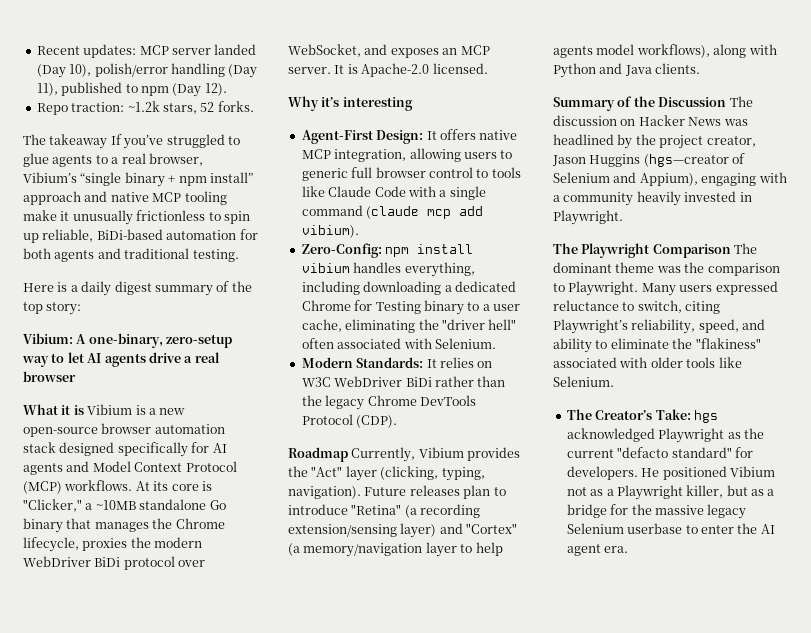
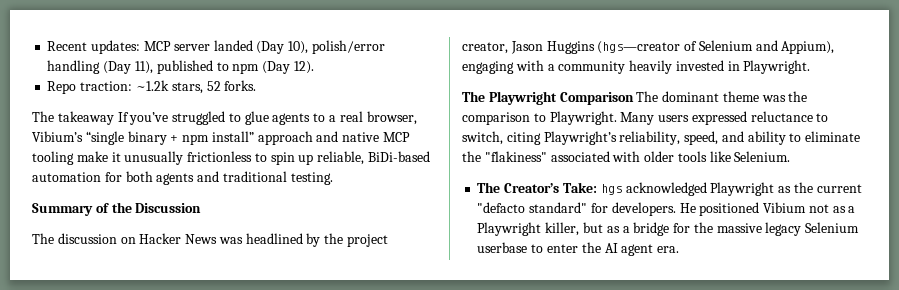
- Here is a daily digest summary of the top story:
- Vibium: A one-binary, zero-setup way to let AI agents drive a real browser
- What it is Vibium is a new open-source browser automation stack designed specifically for AI agents and Model Context Protocol (MCP) workflows. At its core is "Clicker," a ~10MB standalone Go binary that manages the Chrome lifecycle, proxies the modern WebDriver BiDi protocol over WebSocket, and exposes an MCP server. It is Apache-2.0 licensed.
- Why it’s interesting
- Agent-First Design: It offers native MCP integration, allowing users to generic full browser control to tools like Claude Code with a single command (claude mcp add vibium).
- Zero-Config: npm install vibium handles everything, including downloading a dedicated Chrome for Testing binary to a user cache, eliminating the "driver hell" often associated with Selenium.
- Modern Standards: It relies on W3C WebDriver BiDi rather than the legacy Chrome DevTools Protocol (CDP).
- Roadmap Currently, Vibium provides the "Act" layer (clicking, typing, navigation). Future releases plan to introduce "Retina" (a recording extension/sensing layer) and "Cortex" (a memory/navigation layer to help agents model workflows), along with Python and Java clients.
- Summary of the Discussion The discussion on Hacker News was headlined by the project creator, Jason Huggins (hgs—creator of Selenium and Appium), engaging with a community heavily invested in Playwright.
+ Summary of the Discussion
+ The discussion on Hacker News was headlined by the project creator, Jason Huggins (hgs—creator of Selenium and Appium), engaging with a community heavily invested in Playwright.

